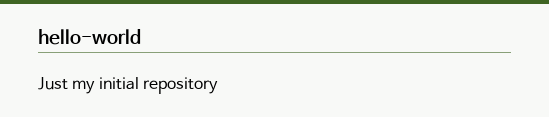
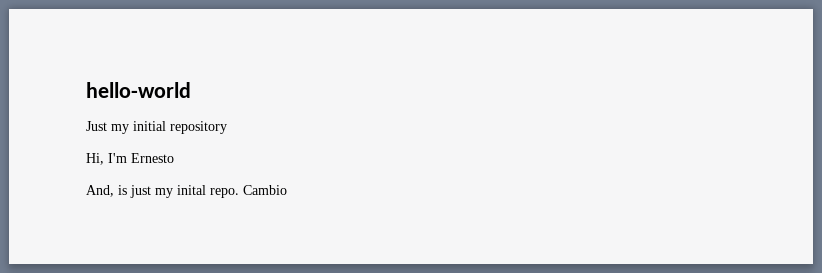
+ Hi, I'm Ernesto
+ And, is just my inital repo. Cambio

